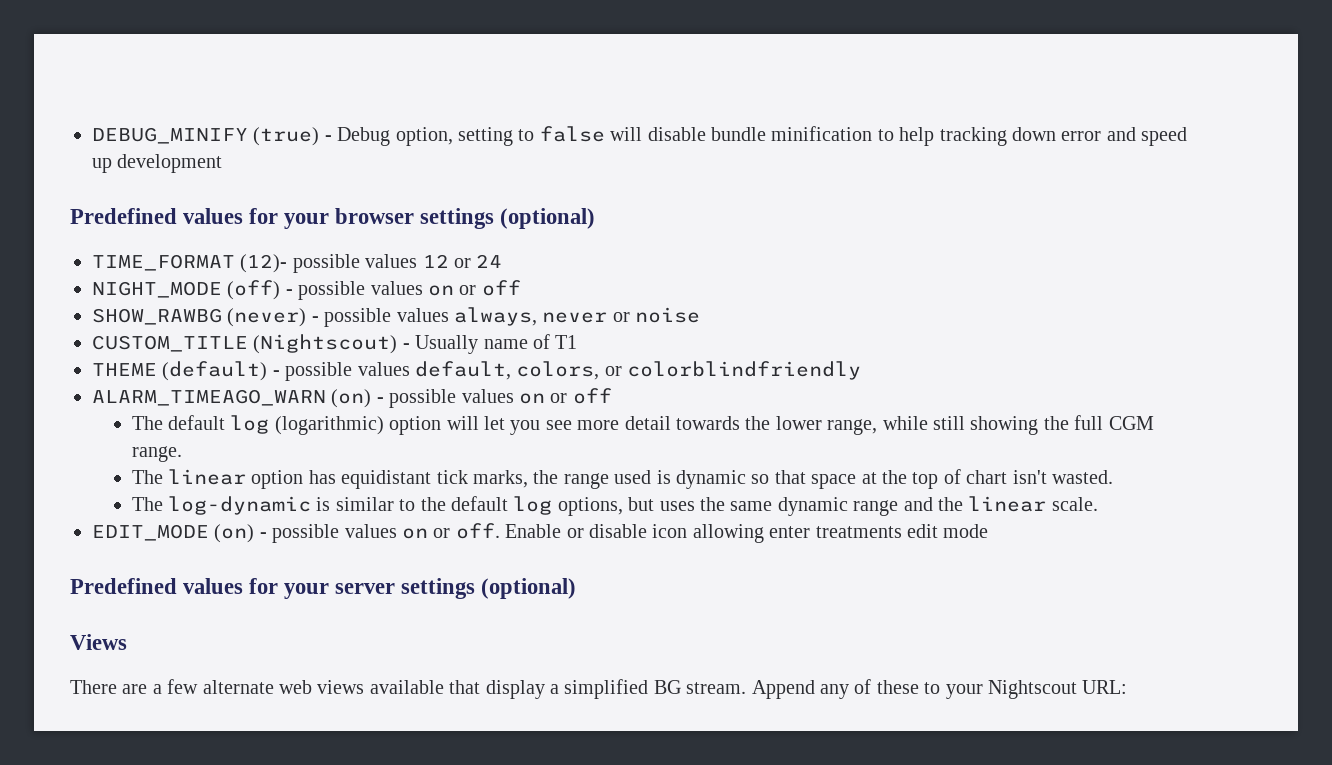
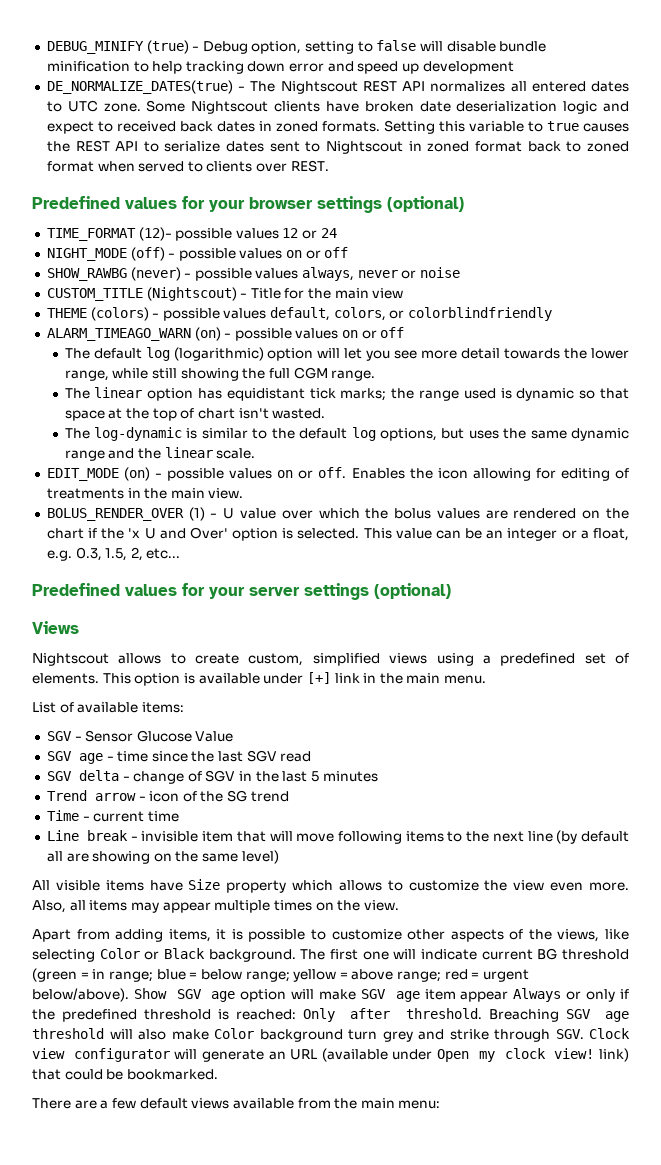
+ DE_NORMALIZE_DATES(true) - The Nightscout REST API normalizes all entered dates to UTC zone. Some Nightscout clients have broken date deserialization logic and expect to received back dates in zoned formats. Setting this variable to true causes the REST API to serialize dates sent to Nightscout in zoned format back to zoned format when served to clients over REST.
- CUSTOM_TITLE (Nightscout) - Usually name of T1
+ CUSTOM_TITLE (Nightscout) - Title for the main view
- THEME (default) - possible values default, colors, or colorblindfriendly
+ THEME (colors) - possible values default, colors, or colorblindfriendly
- The linear option has equidistant tick marks, the range used is dynamic so that space at the top of chart isn't wasted.
+ The linear option has equidistant tick marks; the range used is dynamic so that space at the top of chart isn't wasted.
- Enable or disable icon allowing enter treatments edit mode
+ Enables the icon allowing for editing of treatments in the main view.
+ BOLUS_RENDER_OVER (1) - U value over which the bolus values are rendered on the chart if the 'x U and Over' option is selected. This value can be an integer or a float, e.g. 0.3, 1.5, 2, etc...
- There are a few alternate web views available that display a simplified BG stream. Append any of these to your Nightscout URL:
+ Nightscout allows to create custom, simplified views using a predefined set of elements. This option is available under [+] link in the main menu.
+ List of available items:
+ SGV - Sensor Glucose Value
+ SGV age - time since the last SGV read
+ SGV delta - change of SGV in the last 5 minutes
+ Trend arrow - icon of the SG trend
+ Time - current time
+ Line break - invisible item that will move following items to the next line (by default all are showing on the same level)
+ All visible items have Size property which allows to customize the view even more. Also, all items may appear multiple times on the view.
+ Apart from adding items, it is possible to customize other aspects of the views, like selecting Color or Black background. The first one will indicate current BG threshold (green = in range; blue = below range; yellow = above range; red = urgent below/above). Show SGV age option will make SGV age item appear Always or only if the predefined threshold is reached: Only after threshold. Breaching SGV age threshold will also make Color background turn grey and strike through SGV. Clock view configurator will generate an URL (available under Open my clock view! link) that could be bookmarked.
+ There are a few default views available from the main menu:

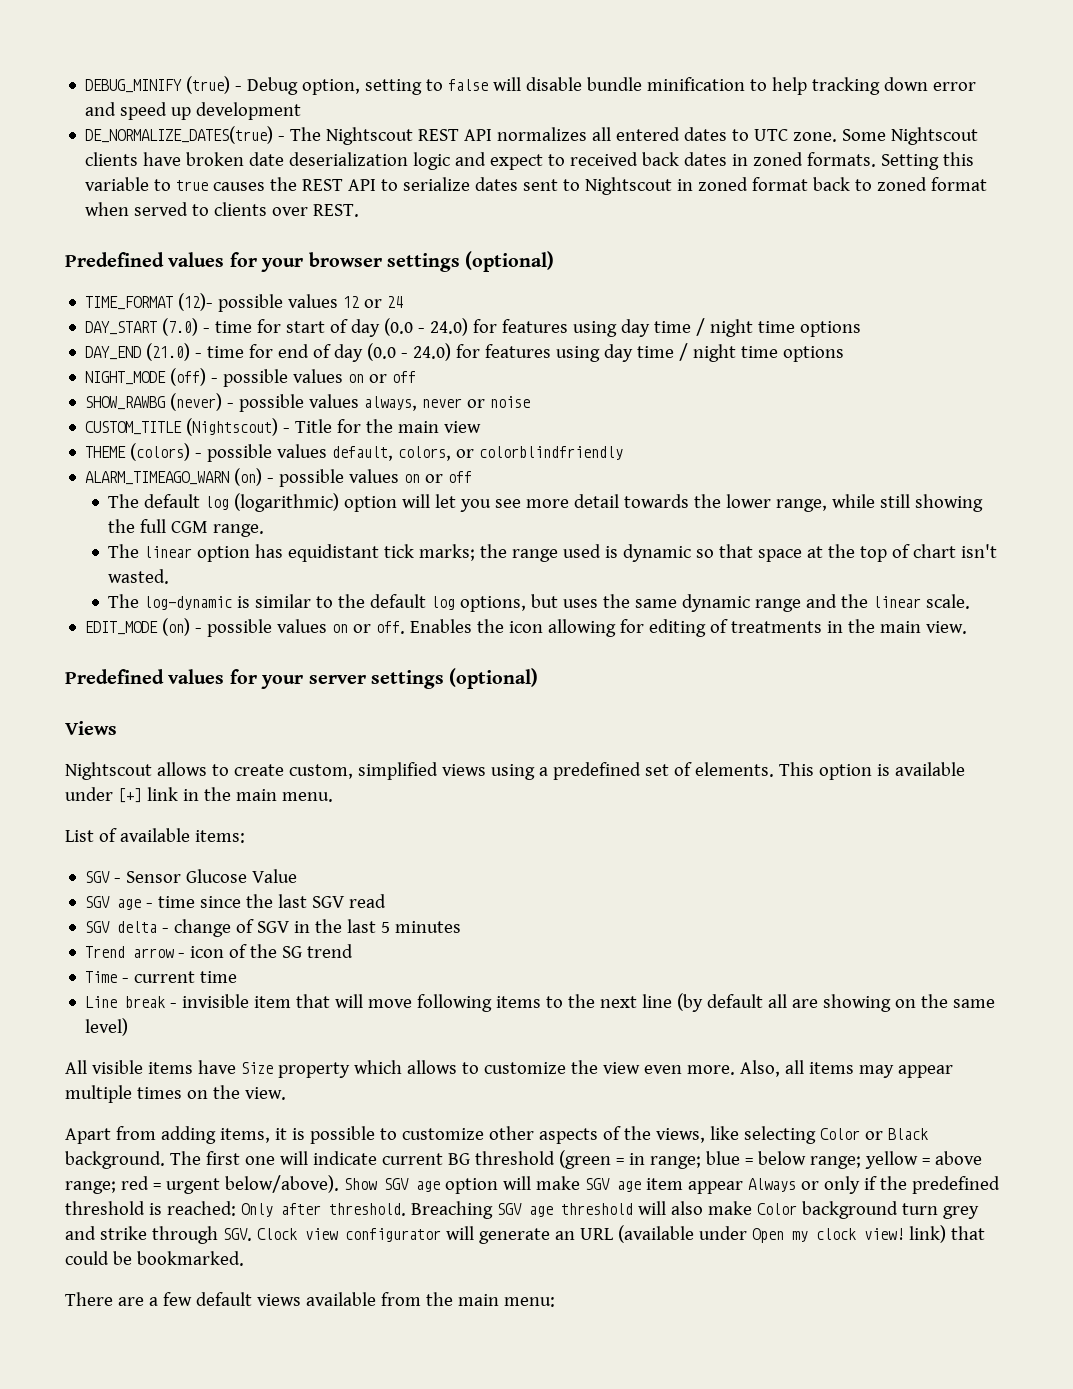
+ DAY_START (7.0) - time for start of day (0.0 - 24.0) for features using day time / night time options
+ DAY_END (21.0) - time for end of day (0.0 - 24.0) for features using day time / night time options
- BOLUS_RENDER_OVER (1) - U value over which the bolus values are rendered on the chart if the 'x U and Over' option is selected. This value can be an integer or a float, e.g. 0.3, 1.5, 2, etc...

